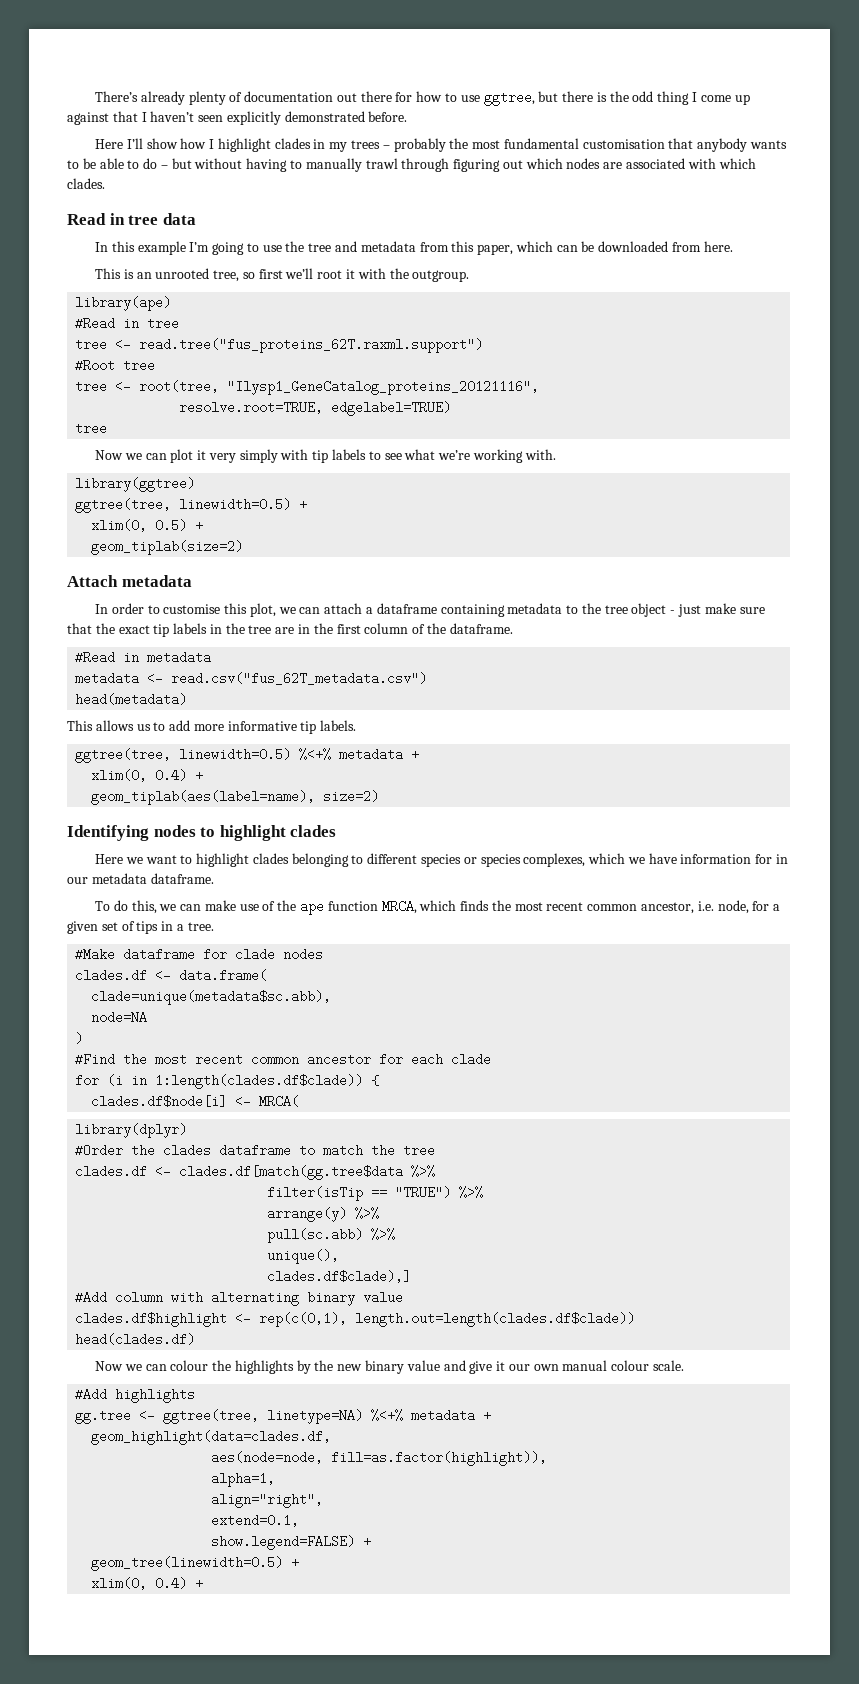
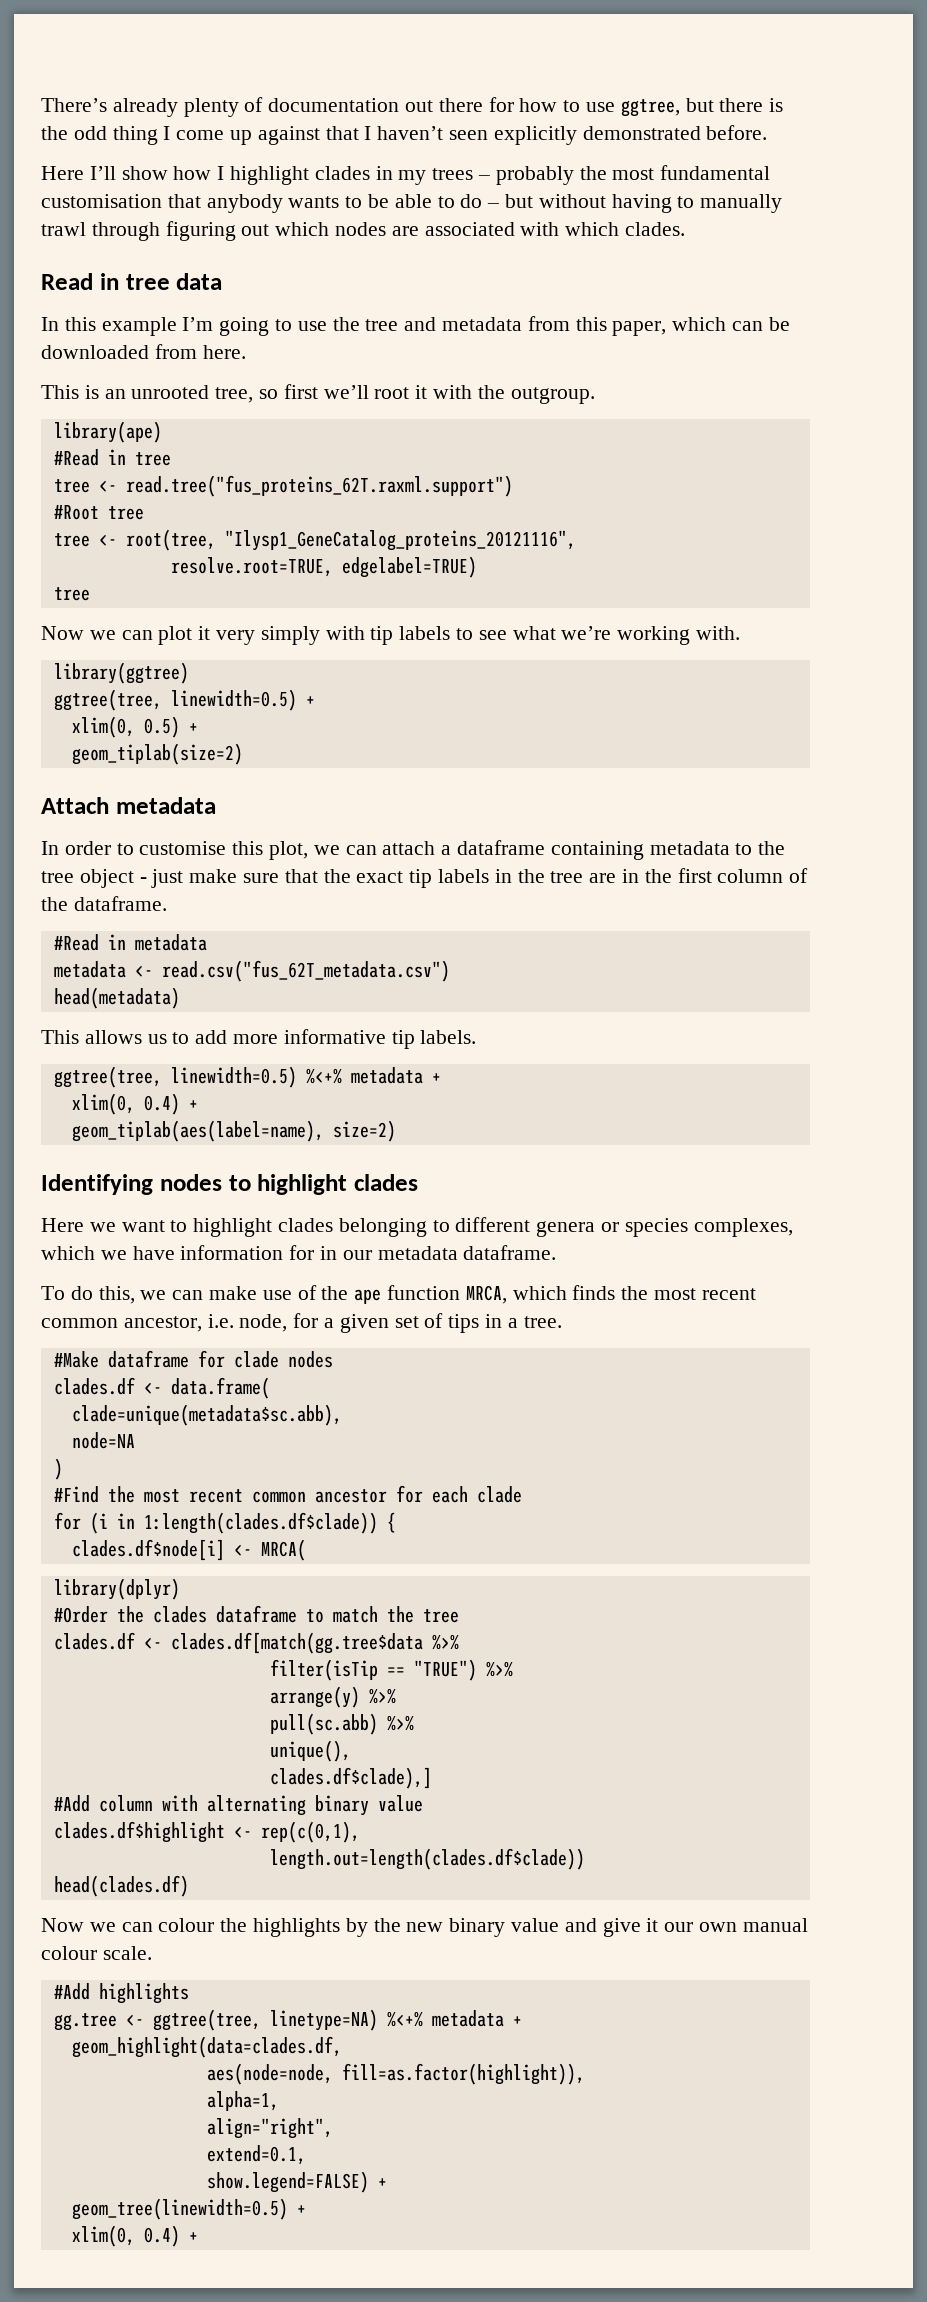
- Here we want to highlight clades belonging to different species or species complexes, which we have information for in our metadata dataframe.
+ Here we want to highlight clades belonging to different genera or species complexes, which we have information for in our metadata dataframe.
- clades.df$highlight <- rep(c(0,1), length.out=length(clades.df$clade))
+ clades.df$highlight <- rep(c(0,1),
+ length.out=length(clades.df$clade))

